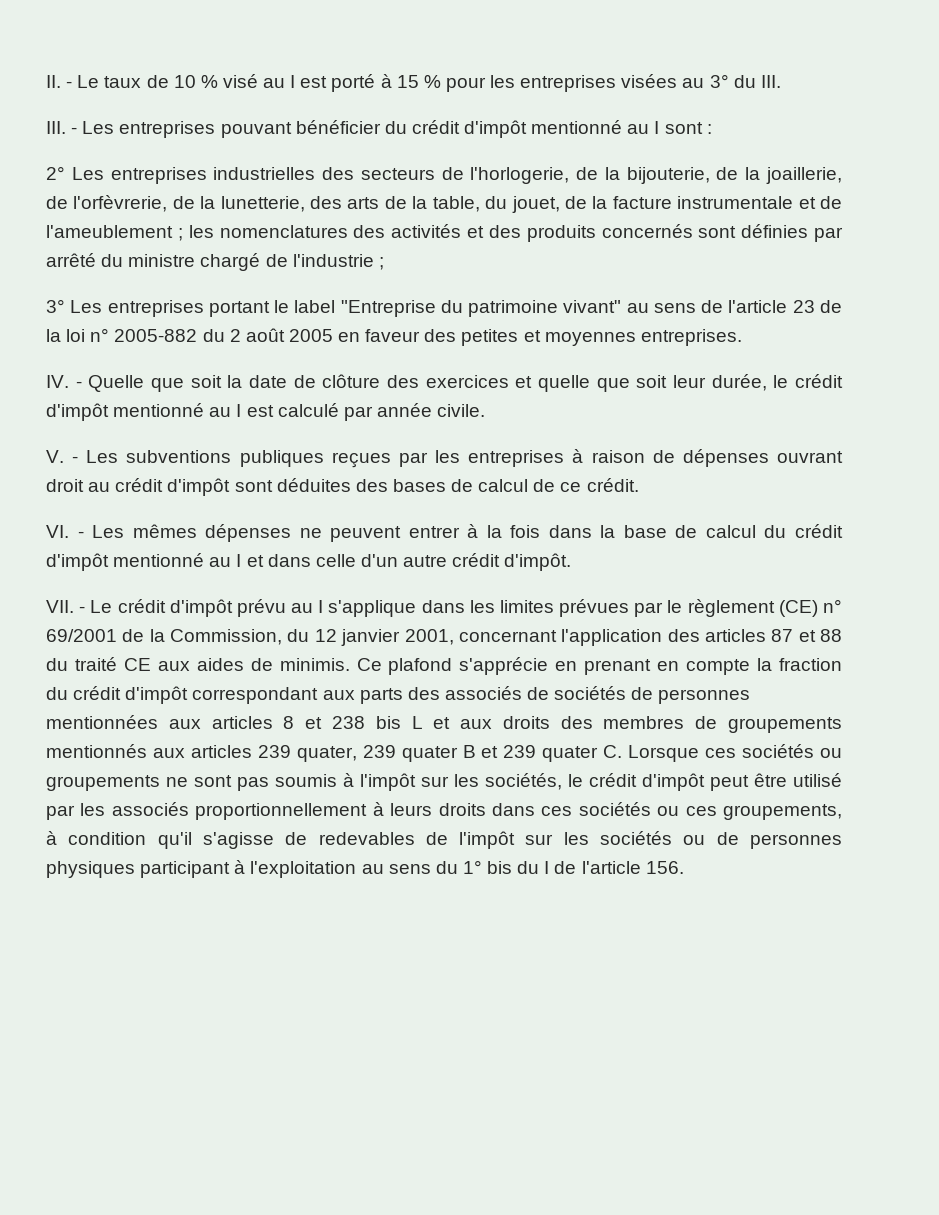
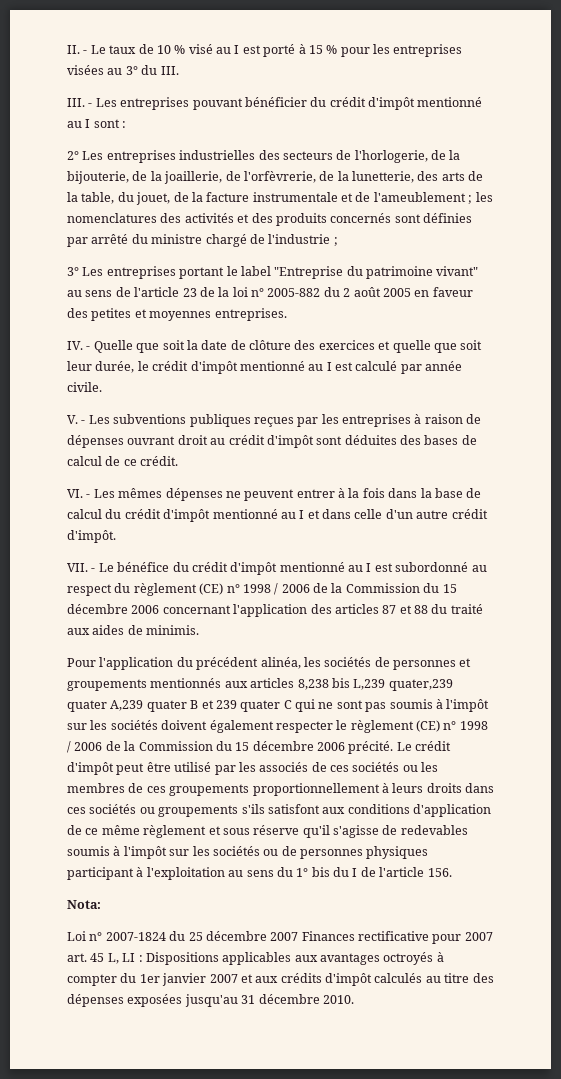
- VII. - Le crédit d'impôt prévu au I s'applique dans les limites prévues par le règlement (CE) n° 69/2001 de la Commission, du 12 janvier 2001, concernant l'application des articles 87 et 88 du traité CE aux aides de minimis. Ce plafond s'apprécie en prenant en compte la fraction du crédit d'impôt correspondant aux parts des associés de sociétés de personnes mentionnées aux articles 8 et 238 bis L et aux droits des membres de groupements mentionnés aux articles 239 quater, 239 quater B et 239 quater C. Lorsque ces sociétés ou groupements ne sont pas soumis à l'impôt sur les sociétés, le crédit d'impôt peut être utilisé par les associés proportionnellement à leurs droits dans ces sociétés ou ces groupements, à condition qu'il s'agisse de redevables de l'impôt sur les sociétés ou de personnes physiques participant à l'exploitation au sens du 1° bis du I de l'article 156.
+ VII. - Le bénéfice du crédit d'impôt mentionné au I est subordonné au respect du règlement (CE) n° 1998 / 2006 de la Commission du 15 décembre 2006 concernant l'application des articles 87 et 88 du traité aux aides de minimis.
+ Pour l'application du précédent alinéa, les sociétés de personnes et groupements mentionnés aux articles 8,238 bis L,239 quater,239 quater A,239 quater B et 239 quater C qui ne sont pas soumis à l'impôt sur les sociétés doivent également respecter le règlement (CE) n° 1998 / 2006 de la Commission du 15 décembre 2006 précité. Le crédit d'impôt peut être utilisé par les associés de ces sociétés ou les membres de ces groupements proportionnellement à leurs droits dans ces sociétés ou groupements s'ils satisfont aux conditions d'application de ce même règlement et sous réserve qu'il s'agisse de redevables soumis à l'impôt sur les sociétés ou de personnes physiques participant à l'exploitation au sens du 1° bis du I de l'article 156.
+ Nota:
+ Loi n° 2007-1824 du 25 décembre 2007 Finances rectificative pour 2007 art. 45 L, LI : Dispositions applicables aux avantages octroyés à compter du 1er janvier 2007 et aux crédits d'impôt calculés au titre des dépenses exposées jusqu'au 31 décembre 2010.

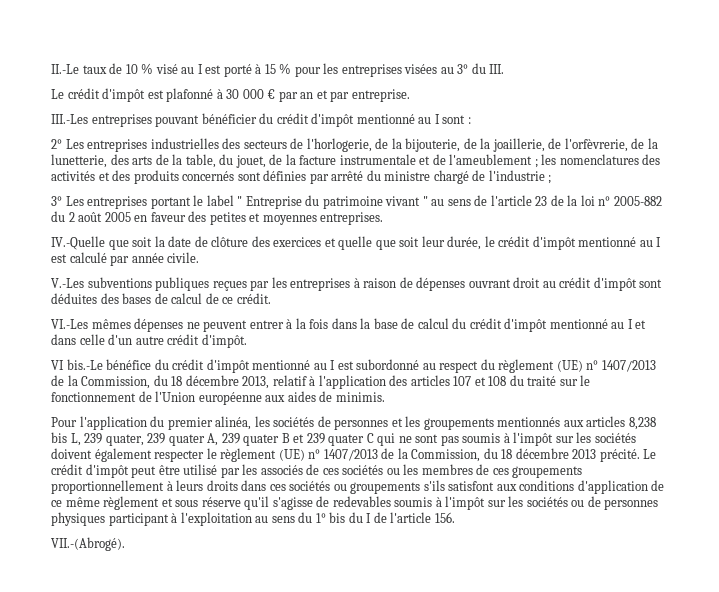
- II. - Le taux de 10 % visé au I est porté à 15 % pour les entreprises visées au 3° du III.
+ II.-Le taux de 10 % visé au I est porté à 15 % pour les entreprises visées au 3° du III.
- III. - Les entreprises pouvant bénéficier du crédit d'impôt mentionné au I sont :
+ Le crédit d'impôt est plafonné à 30 000 € par an et par entreprise.
+ III.-Les entreprises pouvant bénéficier du crédit d'impôt mentionné au I sont :
- 3° Les entreprises portant le label "Entreprise du patrimoine vivant" au sens de l'article 23 de la loi n° 2005-882 du 2 août 2005 en faveur des petites et moyennes entreprises.
+ 3° Les entreprises portant le label " Entreprise du patrimoine vivant " au sens de l'article 23 de la loi n° 2005-882 du 2 août 2005 en faveur des petites et moyennes entreprises.
- IV. - Quelle que soit la date de clôture des exercices et quelle que soit leur durée, le crédit d'impôt mentionné au I est calculé par année civile.
+ IV.-Quelle que soit la date de clôture des exercices et quelle que soit leur durée, le crédit d'impôt mentionné au I est calculé par année civile.
- V. - Les subventions publiques reçues par les entreprises à raison de dépenses ouvrant droit au crédit d'impôt sont déduites des bases de calcul de ce crédit.
+ V.-Les subventions publiques reçues par les entreprises à raison de dépenses ouvrant droit au crédit d'impôt sont déduites des bases de calcul de ce crédit.
- VI. - Les mêmes dépenses ne peuvent entrer à la fois dans la base de calcul du crédit d'impôt mentionné au I et dans celle d'un autre crédit d'impôt.
+ VI.-Les mêmes dépenses ne peuvent entrer à la fois dans la base de calcul du crédit d'impôt mentionné au I et dans celle d'un autre crédit d'impôt.
- VII. - Le bénéfice du crédit d'impôt mentionné au I est subordonné au respect du règlement (CE) n° 1998 / 2006 de la Commission du 15 décembre 2006 concernant l'application des articles 87 et 88 du traité aux aides de minimis.
+ VI bis.-Le bénéfice du crédit d'impôt mentionné au I est subordonné au respect du règlement (UE) n° 1407/2013 de la Commission, du 18 décembre 2013, relatif à l'application des articles 107 et 108 du traité sur le fonctionnement de l'Union européenne aux aides de minimis.
- Pour l'application du précédent alinéa, les sociétés de personnes et groupements mentionnés aux articles 8,238 bis L,239 quater,239 quater A,239 quater B et 239 quater C qui ne sont pas soumis à l'impôt sur les sociétés doivent également respecter le règlement (CE) n° 1998 / 2006 de la Commission du 15 décembre 2006 précité.
+ Pour l'application du premier alinéa, les sociétés de personnes et les groupements mentionnés aux articles 8,238 bis L, 239 quater, 239 quater A, 239 quater B et 239 quater C qui ne sont pas soumis à l'impôt sur les sociétés doivent également respecter le règlement (UE) n° 1407/2013 de la Commission, du 18 décembre 2013 précité.
- Nota:
- Loi n° 2007-1824 du 25 décembre 2007 Finances rectificative pour 2007 art. 45 L, LI : Dispositions applicables aux avantages octroyés à compter du 1er janvier 2007 et aux crédits d'impôt calculés au titre des dépenses exposées jusqu'au 31 décembre 2010.
+ VII.-(Abrogé).

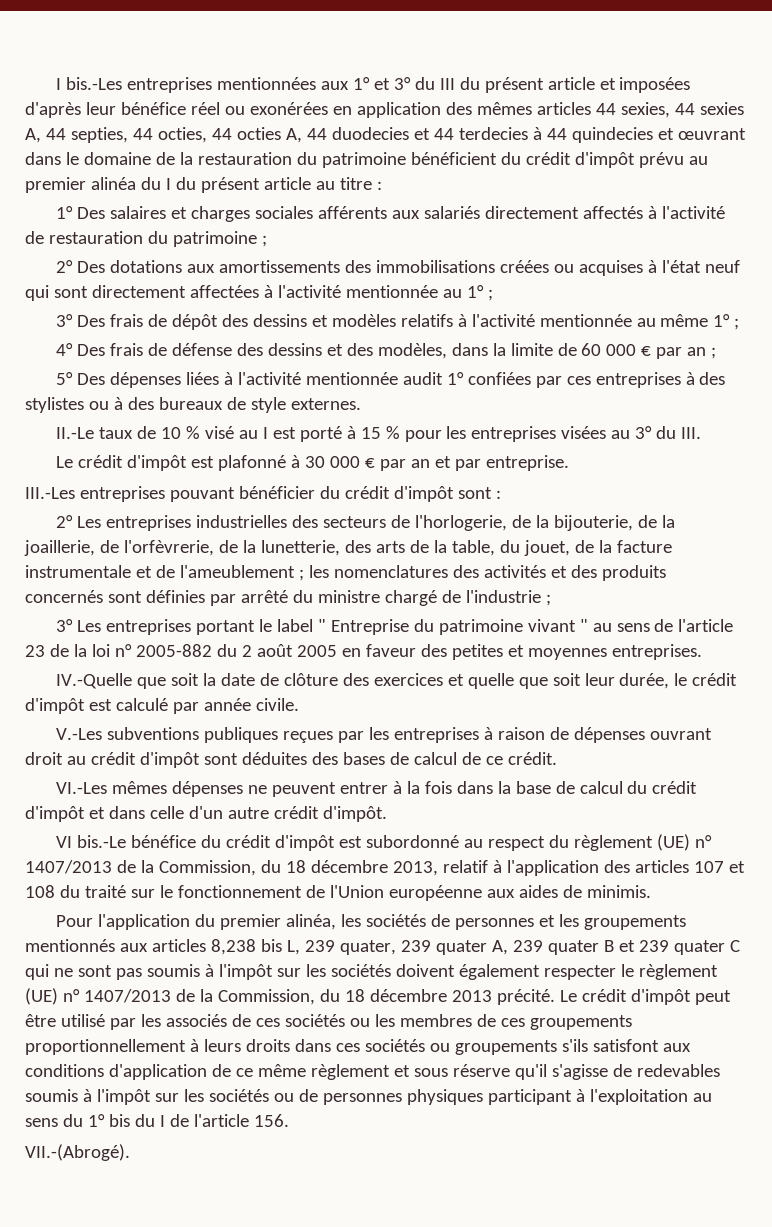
+ I bis.-Les entreprises mentionnées aux 1° et 3° du III du présent article et imposées d'après leur bénéfice réel ou exonérées en application des mêmes articles 44 sexies, 44 sexies A, 44 septies, 44 octies, 44 octies A, 44 duodecies et 44 terdecies à 44 quindecies et œuvrant dans le domaine de la restauration du patrimoine bénéficient du crédit d'impôt prévu au premier alinéa du I du présent article au titre :
+ 1° Des salaires et charges sociales afférents aux salariés directement affectés à l'activité de restauration du patrimoine ;
+ 2° Des dotations aux amortissements des immobilisations créées ou acquises à l'état neuf qui sont directement affectées à l'activité mentionnée au 1° ;
+ 3° Des frais de dépôt des dessins et modèles relatifs à l'activité mentionnée au même 1° ;
+ 4° Des frais de défense des dessins et des modèles, dans la limite de 60 000 € par an ;
+ 5° Des dépenses liées à l'activité mentionnée audit 1° confiées par ces entreprises à des stylistes ou à des bureaux de style externes.
- III.-Les entreprises pouvant bénéficier du crédit d'impôt mentionné au I sont :
+ III.-Les entreprises pouvant bénéficier du crédit d'impôt sont :
- IV.-Quelle que soit la date de clôture des exercices et quelle que soit leur durée, le crédit d'impôt mentionné au I est calculé par année civile.
+ IV.-Quelle que soit la date de clôture des exercices et quelle que soit leur durée, le crédit d'impôt est calculé par année civile.
- VI.-Les mêmes dépenses ne peuvent entrer à la fois dans la base de calcul du crédit d'impôt mentionné au I et dans celle d'un autre crédit d'impôt.
+ VI.-Les mêmes dépenses ne peuvent entrer à la fois dans la base de calcul du crédit d'impôt et dans celle d'un autre crédit d'impôt.
- VI bis.-Le bénéfice du crédit d'impôt mentionné au I est subordonné au respect du règlement (UE) n° 1407/2013 de la Commission, du 18 décembre 2013, relatif à l'application des articles 107 et 108 du traité sur le fonctionnement de l'Union européenne aux aides de minimis.
+ VI bis.-Le bénéfice du crédit d'impôt est subordonné au respect du règlement (UE) n° 1407/2013 de la Commission, du 18 décembre 2013, relatif à l'application des articles 107 et 108 du traité sur le fonctionnement de l'Union européenne aux aides de minimis.

